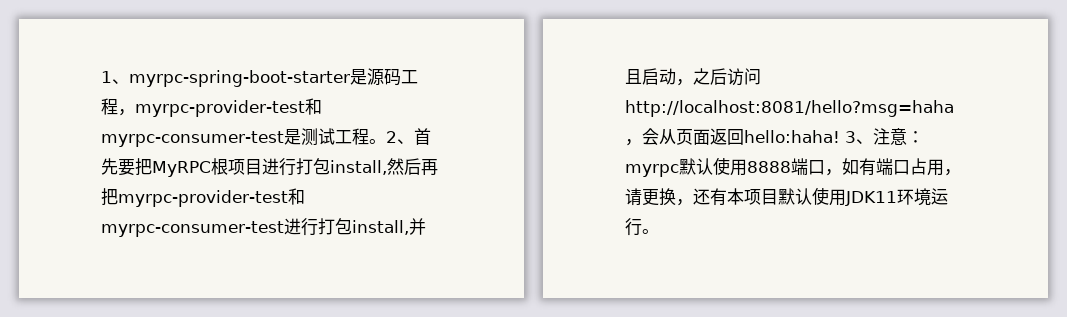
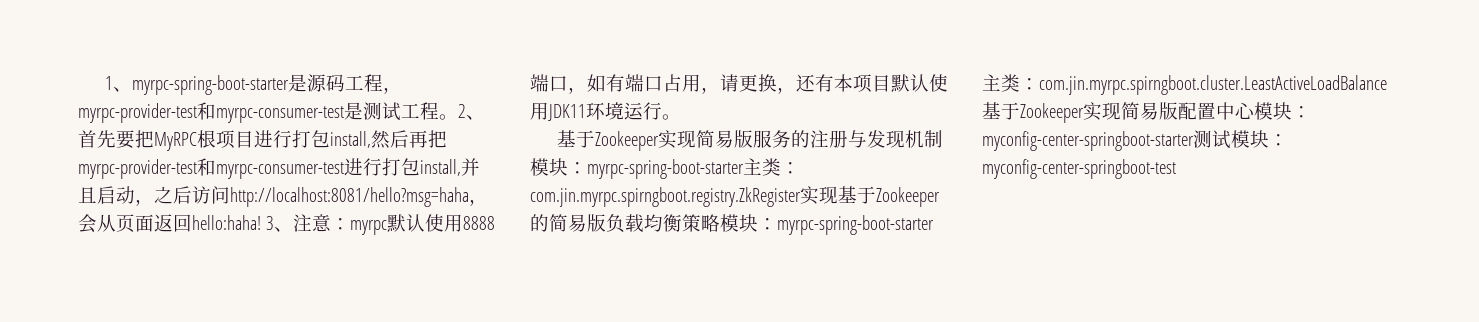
+ 基于Zookeeper实现简易版服务的注册与发现机制模块：myrpc-spring-boot-starter主类：com.jin.myrpc.spirngboot.registry.ZkRegister实现基于Zookeeper的简易版负载均衡策略模块：myrpc-spring-boot-starter主类：com.jin.myrpc.spirngboot.cluster.LeastActiveLoadBalance基于Zookeeper实现简易版配置中心模块：myconfig-center-springboot-starter测试模块：myconfig-center-springboot-test

